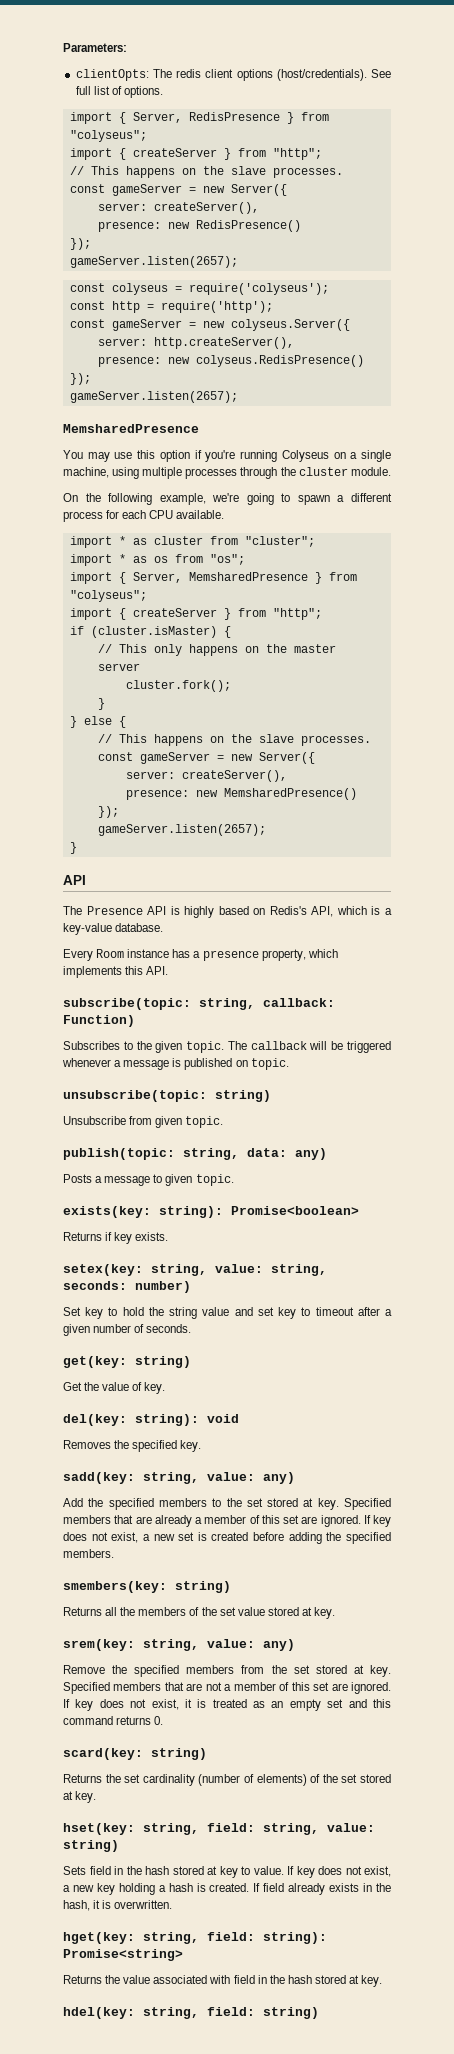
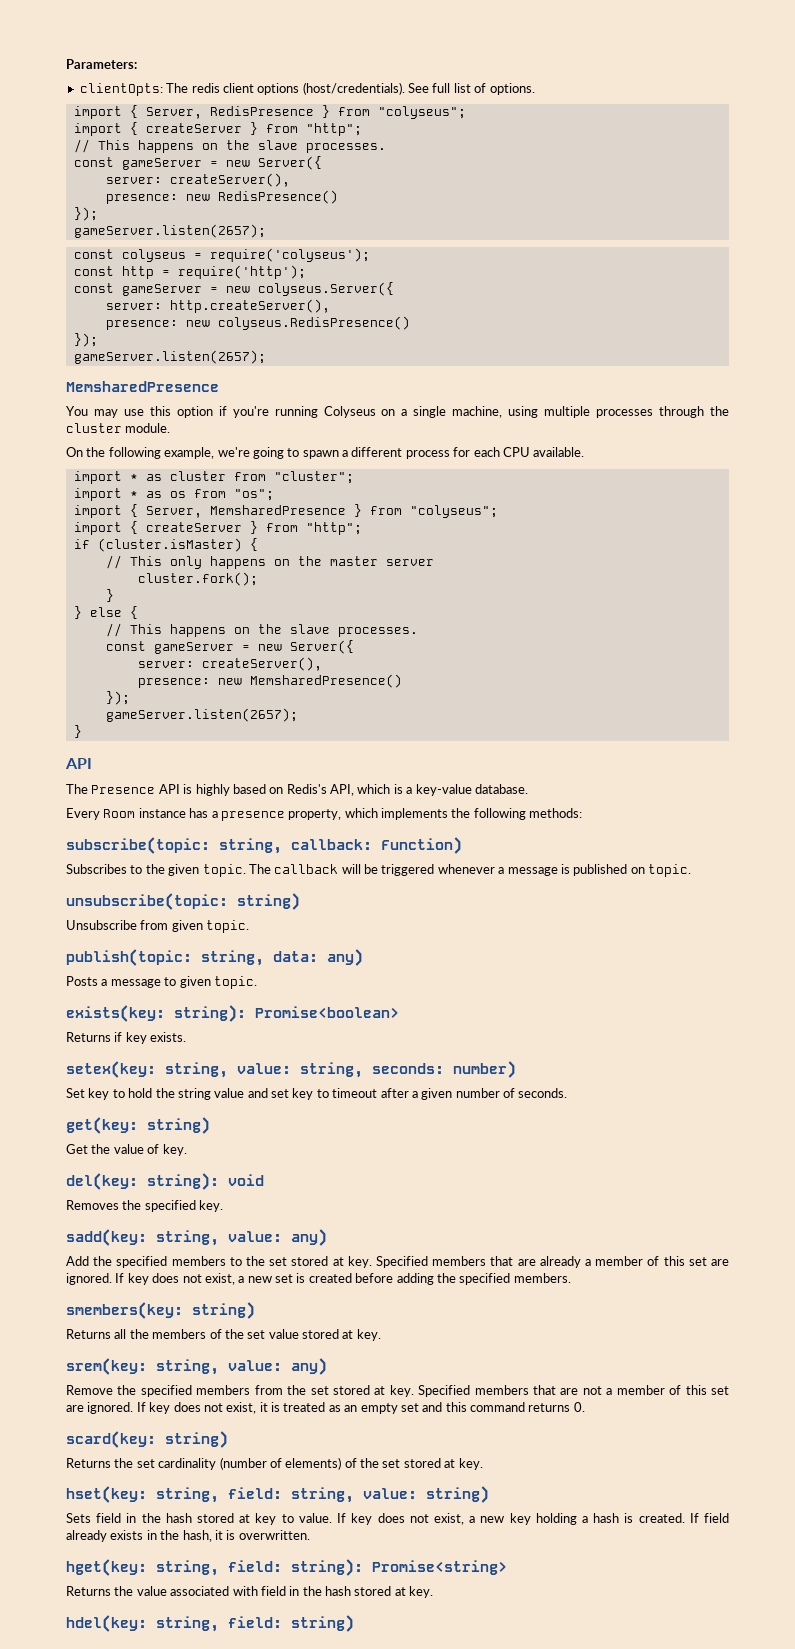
- Every Room instance has a presence property, which implements this API.
+ Every Room instance has a presence property, which implements the following methods:

